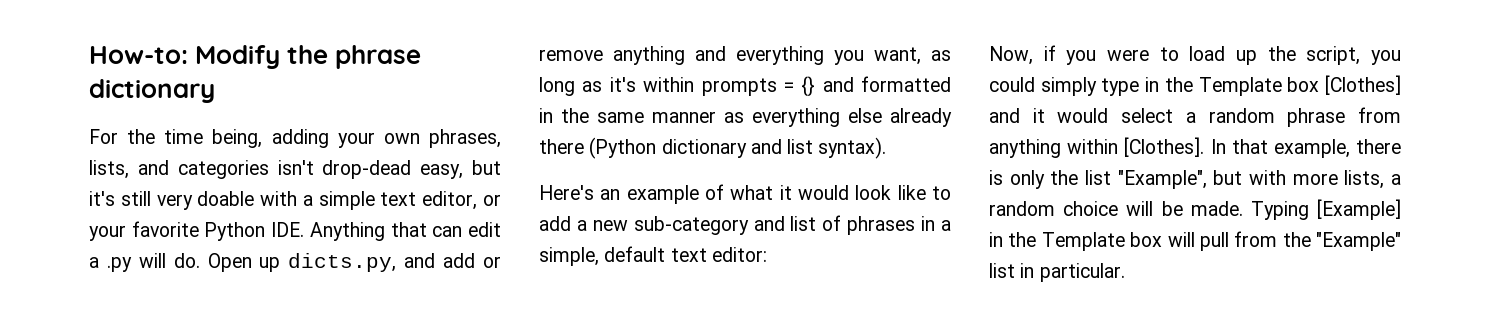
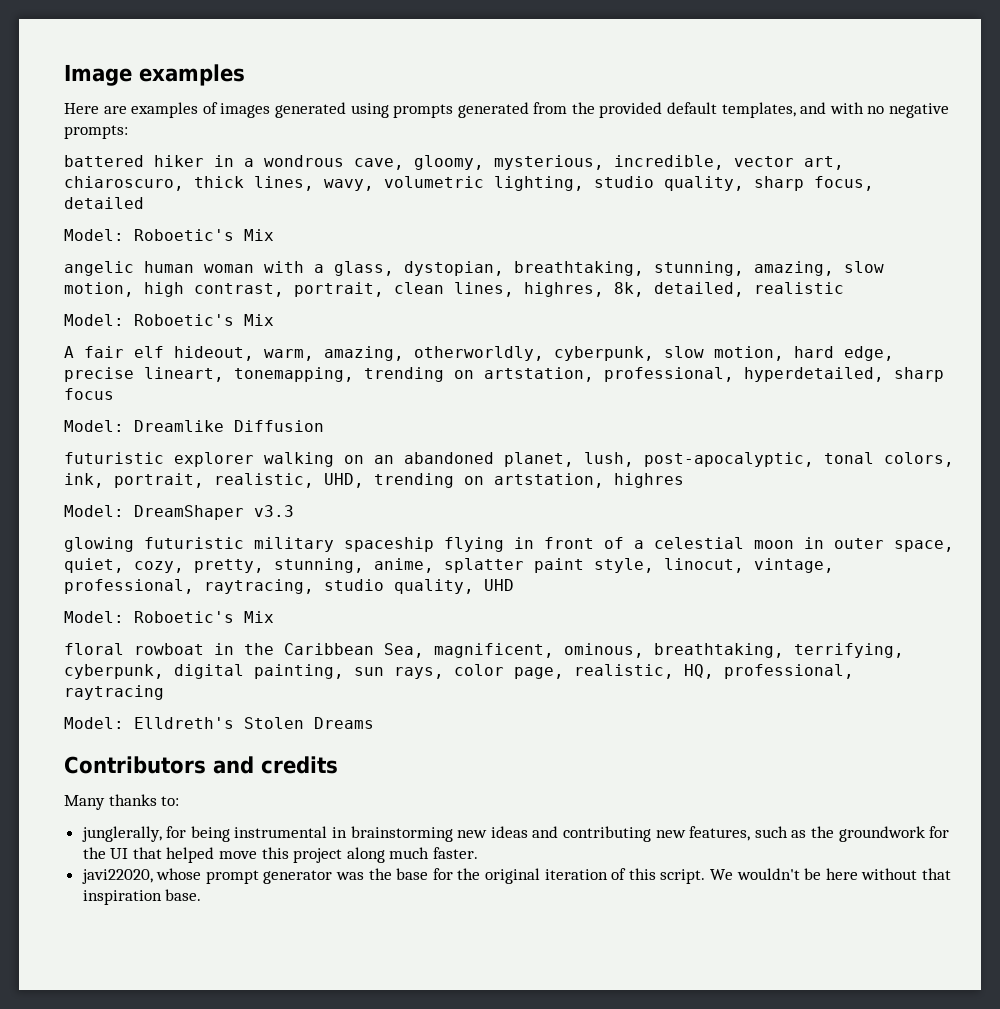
- How-to: Modify the phrase dictionary
- For the time being, adding your own phrases, lists, and categories isn't drop-dead easy, but it's still very doable with a simple text editor, or your favorite Python IDE. Anything that can edit a .py will do. Open up dicts.py, and add or remove anything and everything you want, as long as it's within prompts = {} and formatted in the same manner as everything else already there (Python dictionary and list syntax).
- Here's an example of what it would look like to add a new sub-category and list of phrases in a simple, default text editor:
- Now, if you were to load up the script, you could simply type in the Template box [Clothes] and it would select a random phrase from anything within [Clothes]. In that example, there is only the list "Example", but with more lists, a random choice will be made. Typing [Example] in the Template box will pull from the "Example" list in particular.
+ Image examples
+ Here are examples of images generated using prompts generated from the provided default templates, and with no negative prompts:
+ battered hiker in a wondrous cave, gloomy, mysterious, incredible, vector art, chiaroscuro, thick lines, wavy, volumetric lighting, studio quality, sharp focus, detailed
+ Model: Roboetic's Mix
+ angelic human woman with a glass, dystopian, breathtaking, stunning, amazing, slow motion, high contrast, portrait, clean lines, highres, 8k, detailed, realistic
+ Model: Roboetic's Mix
+ A fair elf hideout, warm, amazing, otherworldly, cyberpunk, slow motion, hard edge, precise lineart, tonemapping, trending on artstation, professional, hyperdetailed, sharp focus
+ Model: Dreamlike Diffusion
+ futuristic explorer walking on an abandoned planet, lush, post-apocalyptic, tonal colors, ink, portrait, realistic, UHD, trending on artstation, highres
+ Model: DreamShaper v3.3
+ glowing futuristic military spaceship flying in front of a celestial moon in outer space, quiet, cozy, pretty, stunning, anime, splatter paint style, linocut, vintage, professional, raytracing, studio quality, UHD
+ Model: Roboetic's Mix
+ floral rowboat in the Caribbean Sea, magnificent, ominous, breathtaking, terrifying, cyberpunk, digital painting, sun rays, color page, realistic, HQ, professional, raytracing
+ Model: Elldreth's Stolen Dreams
+ Contributors and credits
+ Many thanks to:
+ junglerally, for being instrumental in brainstorming new ideas and contributing new features, such as the groundwork for the UI that helped move this project along much faster.
+ javi22020, whose prompt generator was the base for the original iteration of this script. We wouldn't be here without that inspiration base.

